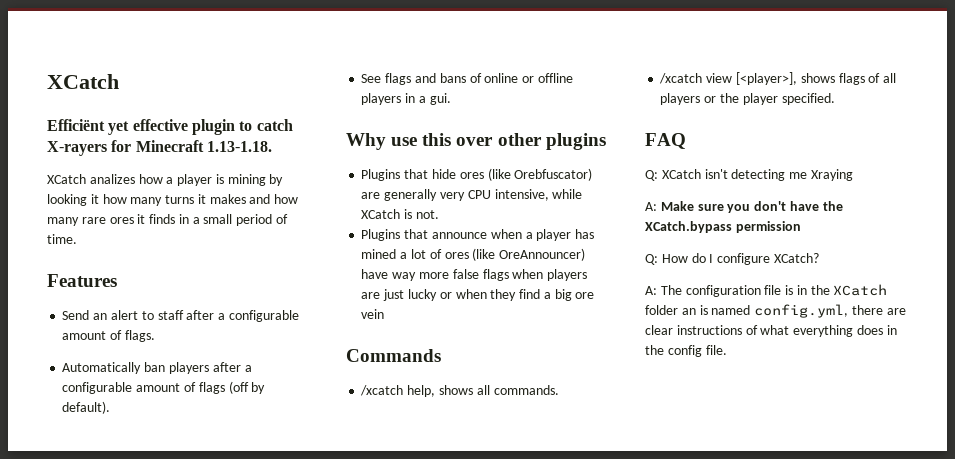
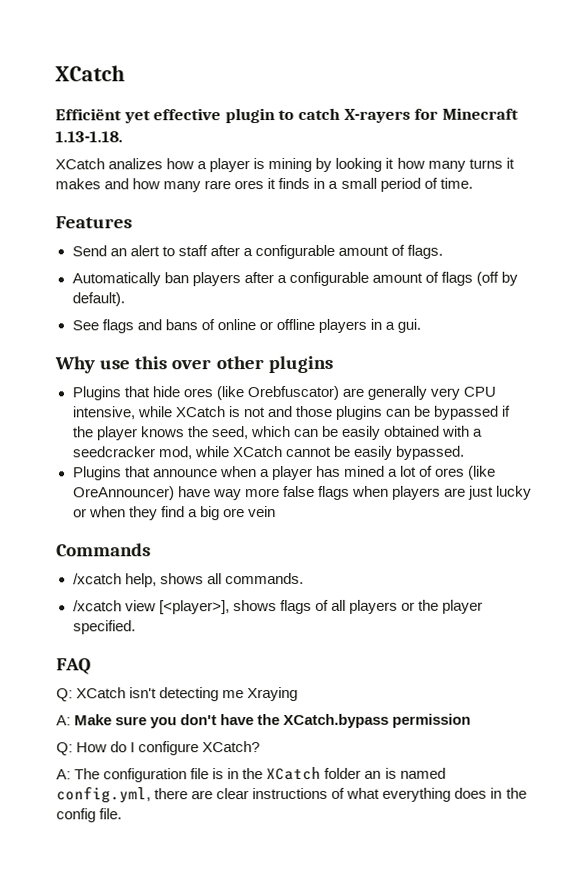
- Plugins that hide ores (like Orebfuscator) are generally very CPU intensive, while XCatch is not.
+ Plugins that hide ores (like Orebfuscator) are generally very CPU intensive, while XCatch is not and those plugins can be bypassed if the player knows the seed, which can be easily obtained with a seedcracker mod, while XCatch cannot be easily bypassed.

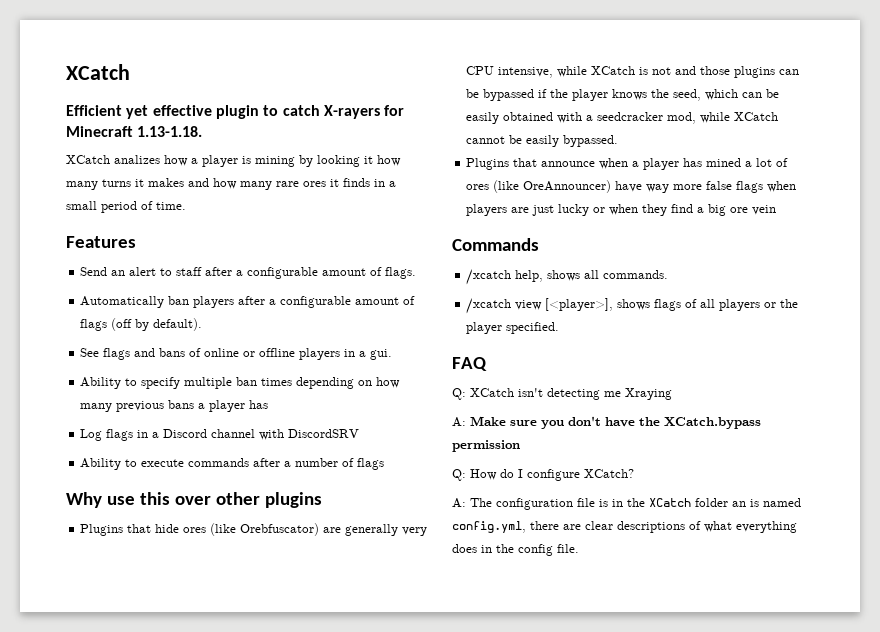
- Efficiënt yet effective plugin to catch X-rayers for Minecraft 1.13-1.18.
+ Efficient yet effective plugin to catch X-rayers for Minecraft 1.13-1.18.
+ Ability to specify multiple ban times depending on how many previous bans a player has
+ Log flags in a Discord channel with DiscordSRV
+ Ability to execute commands after a number of flags
- A: The configuration file is in the XCatch folder an is named config.yml, there are clear instructions of what everything does in the config file.
+ A: The configuration file is in the XCatch folder an is named config.yml, there are clear descriptions of what everything does in the config file.

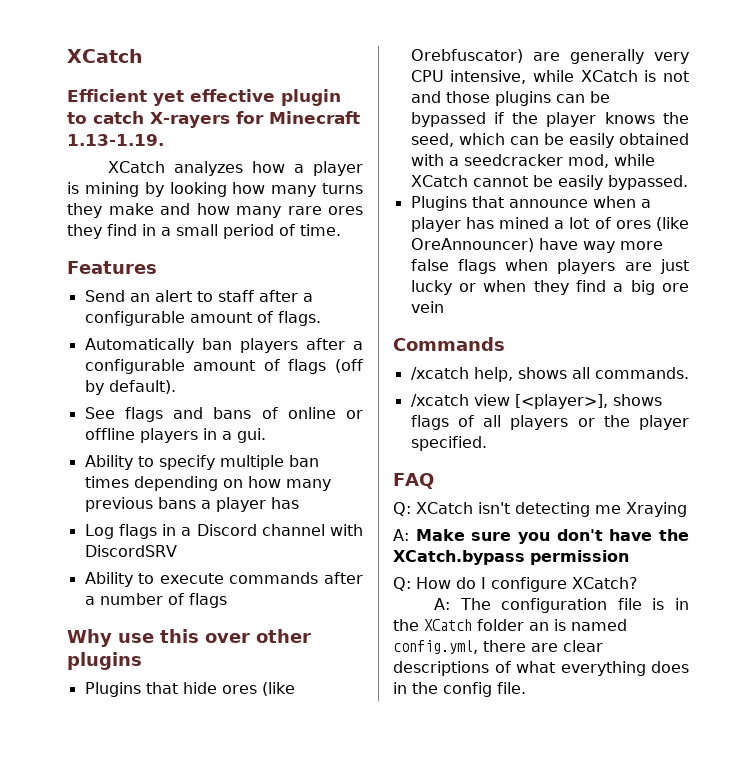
- Efficient yet effective plugin to catch X-rayers for Minecraft 1.13-1.18.
- XCatch analizes how a player is mining by looking it how many turns it makes and how many rare ores it finds in a small period of time.
+ Efficient yet effective plugin to catch X-rayers for Minecraft 1.13-1.19.
+ XCatch analyzes how a player is mining by looking how many turns they make and how many rare ores they find in a small period of time.

